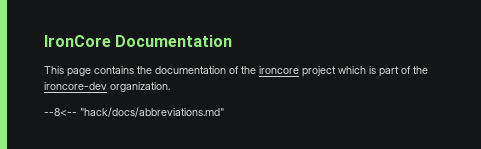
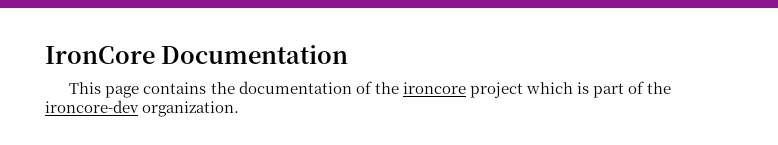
- --8<-- "hack/docs/abbreviations.md"

